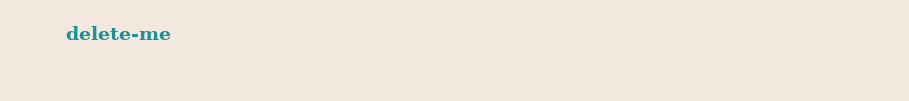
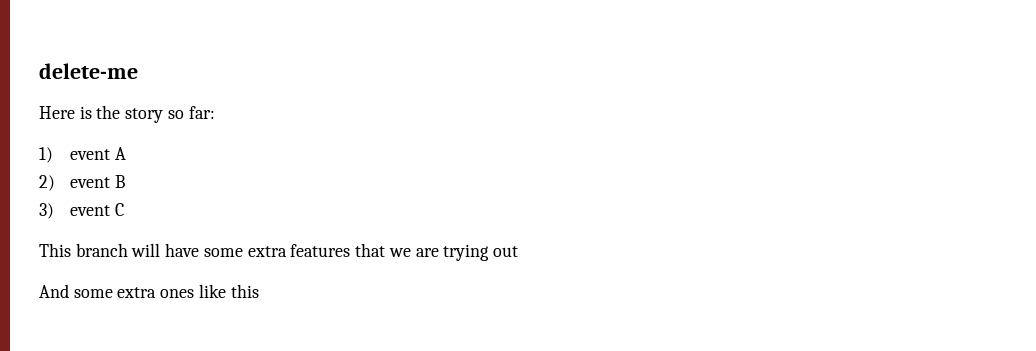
+ Here is the story so far:
+ 1) event A
+ 2) event B
+ 3) event C
+ This branch will have some extra features that we are trying out
+ And some extra ones like this

